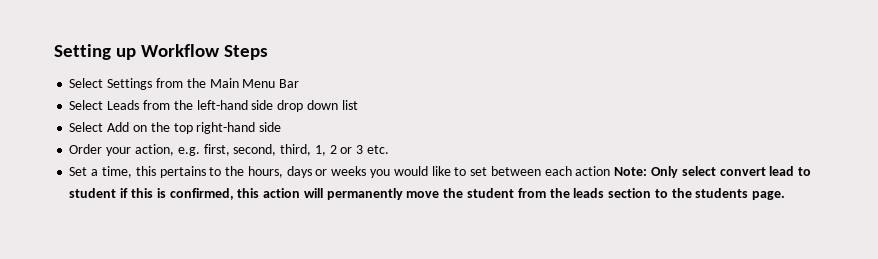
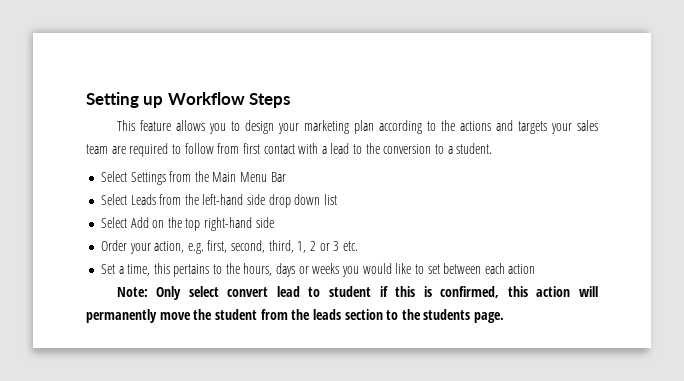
+ This feature allows you to design your marketing plan according to the actions and targets your sales team are required to follow from first contact with a lead to the conversion to a student.
- Set a time, this pertains to the hours, days or weeks you would like to set between each action Note: Only select convert lead to student if this is confirmed, this action will permanently move the student from the leads section to the students page.
+ Set a time, this pertains to the hours, days or weeks you would like to set between each action
+ Note: Only select convert lead to student if this is confirmed, this action will permanently move the student from the leads section to the students page.

